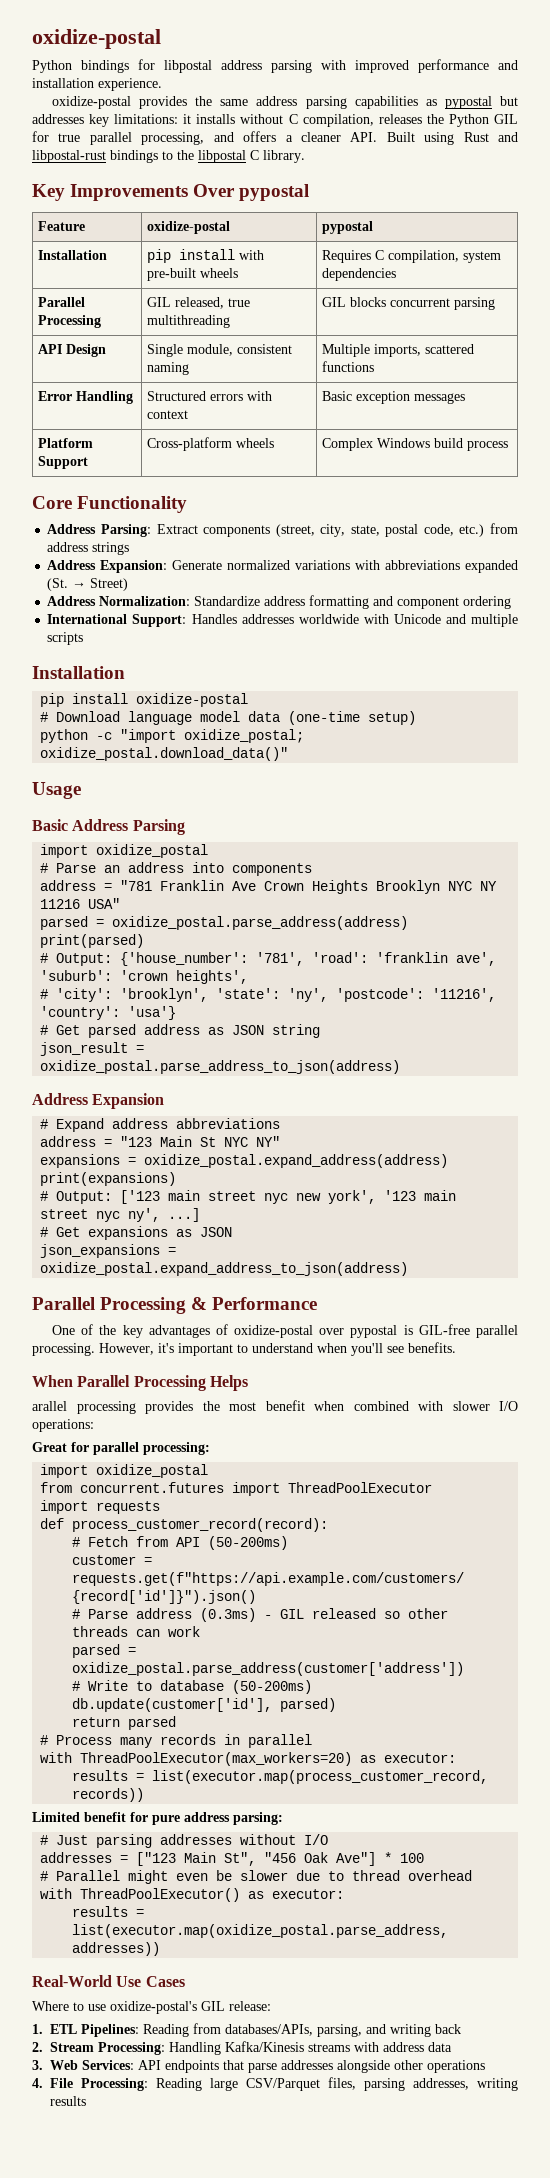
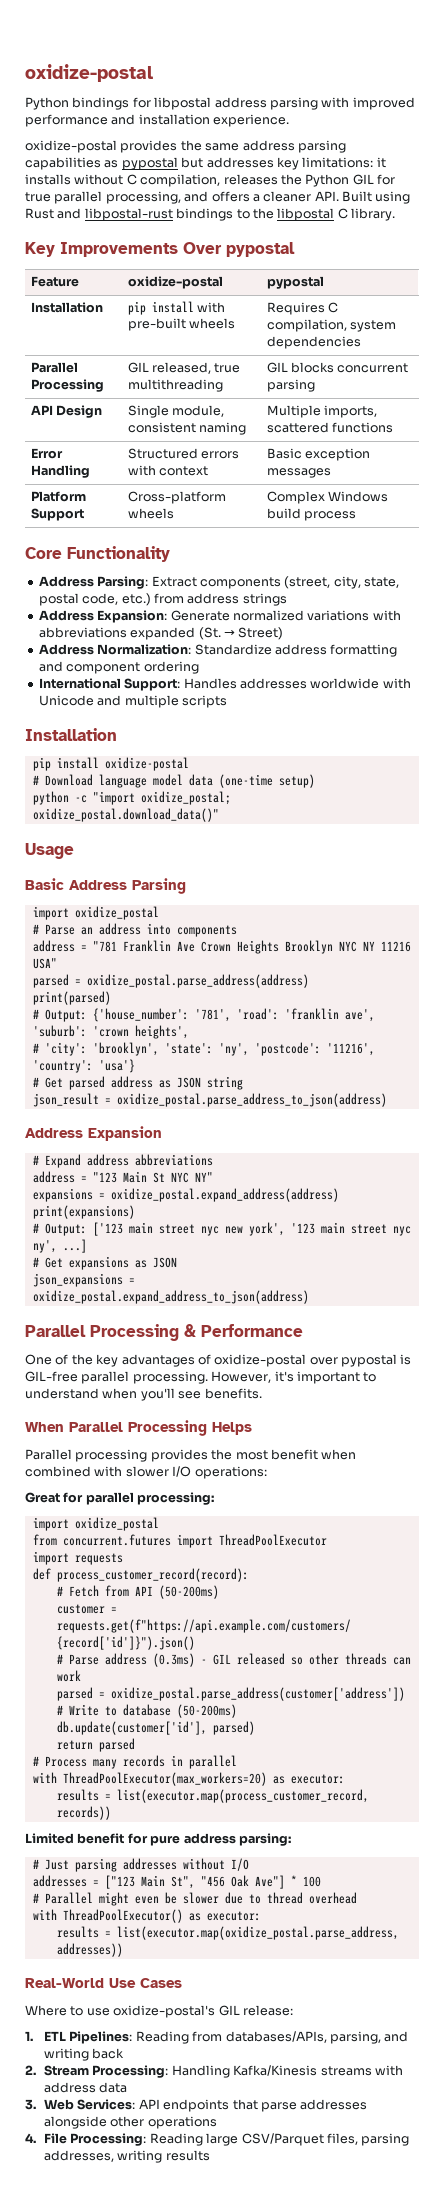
- arallel processing provides the most benefit when combined with slower I/O operations:
+ Parallel processing provides the most benefit when combined with slower I/O operations:

